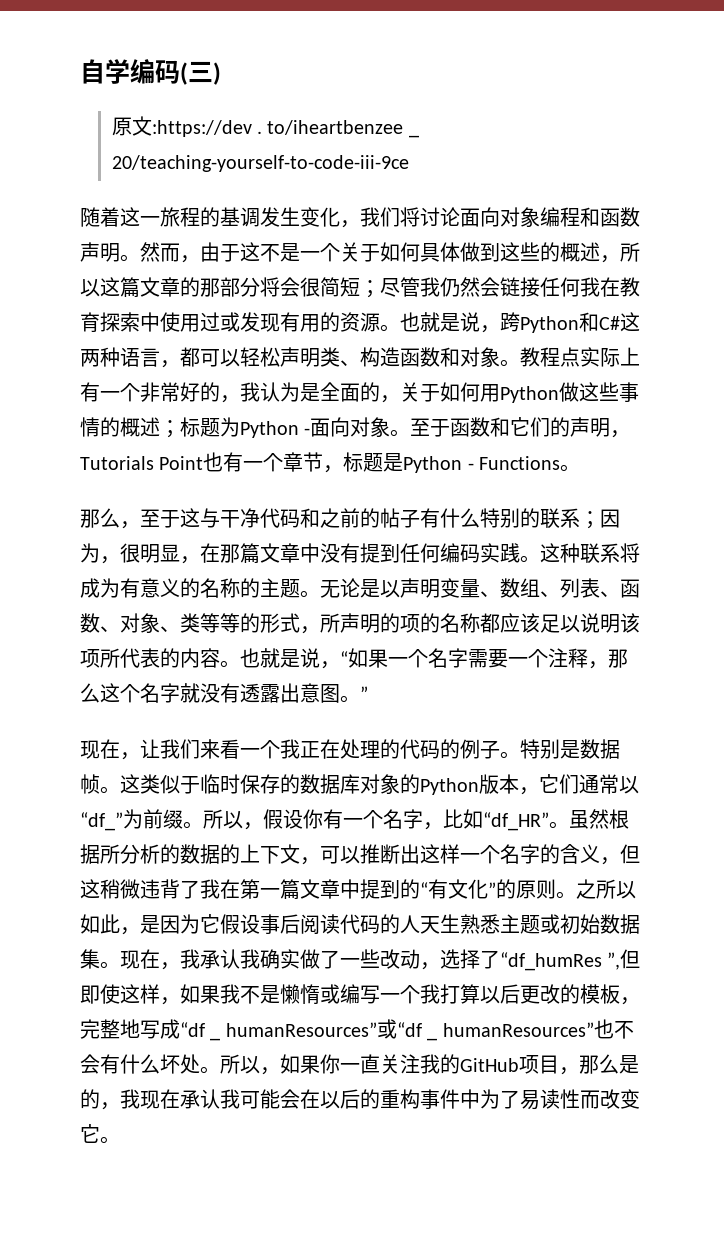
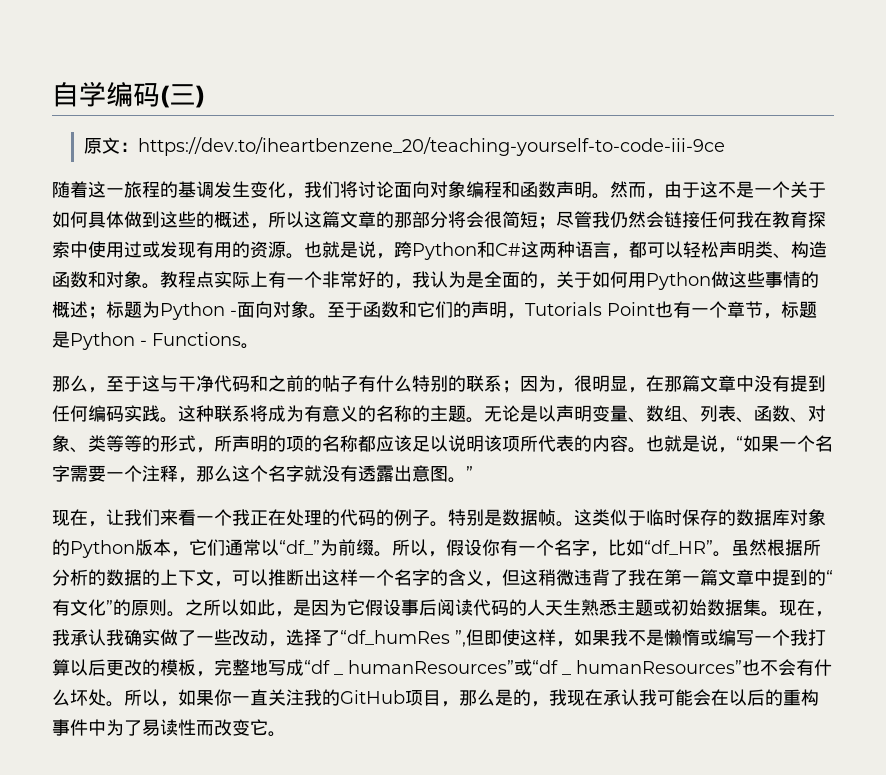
- 原文:https://dev . to/iheartbenzee _ 20/teaching-yourself-to-code-iii-9ce
+ 原文：https://dev.to/iheartbenzene_20/teaching-yourself-to-code-iii-9ce

